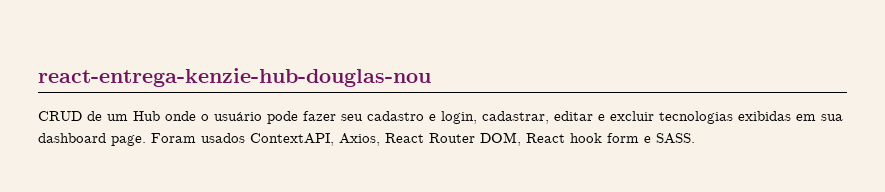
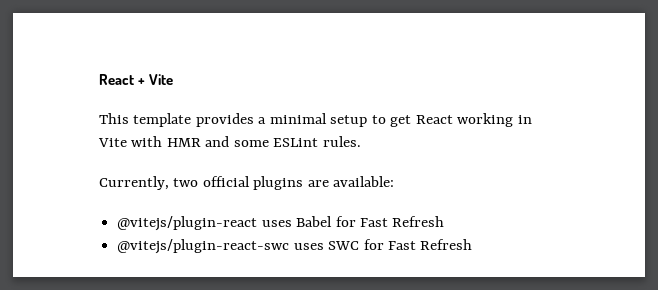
- react-entrega-kenzie-hub-douglas-nou
- CRUD de um Hub onde o usuário pode fazer seu cadastro e login, cadastrar, editar e excluir tecnologias exibidas em sua dashboard page. Foram usados ContextAPI, Axios, React Router DOM, React hook form e SASS.
+ React + Vite
+ This template provides a minimal setup to get React working in Vite with HMR and some ESLint rules.
+ Currently, two official plugins are available:
+ @vitejs/plugin-react uses Babel for Fast Refresh
+ @vitejs/plugin-react-swc uses SWC for Fast Refresh

